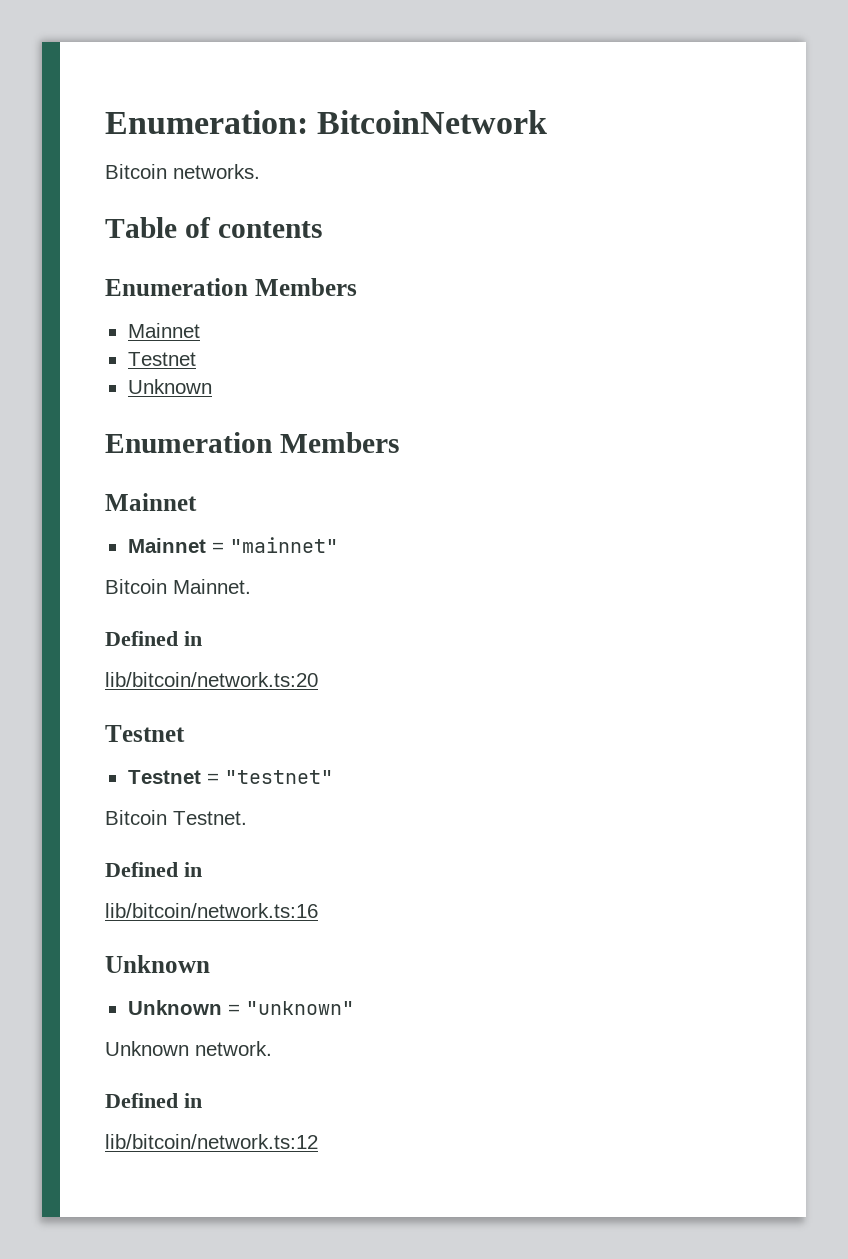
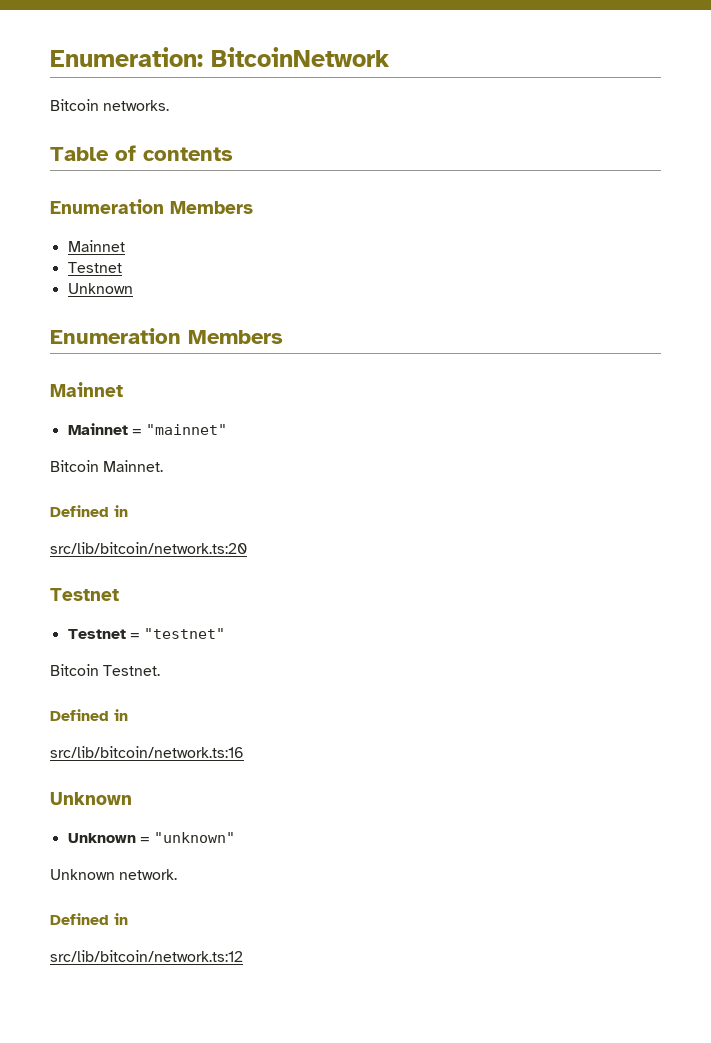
- lib/bitcoin/network.ts:20
+ src/lib/bitcoin/network.ts:20
- lib/bitcoin/network.ts:16
+ src/lib/bitcoin/network.ts:16
- lib/bitcoin/network.ts:12
+ src/lib/bitcoin/network.ts:12

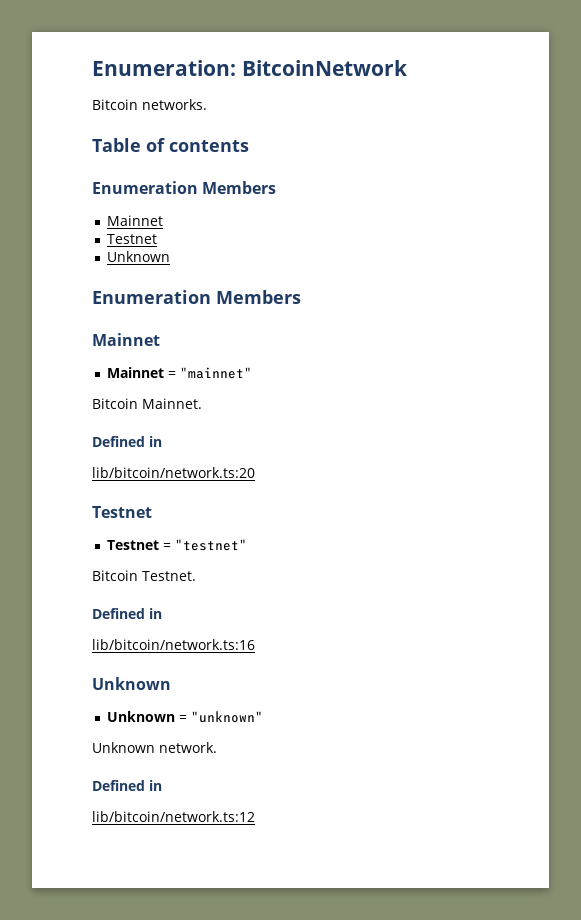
- src/lib/bitcoin/network.ts:20
+ lib/bitcoin/network.ts:20
- src/lib/bitcoin/network.ts:16
+ lib/bitcoin/network.ts:16
- src/lib/bitcoin/network.ts:12
+ lib/bitcoin/network.ts:12

